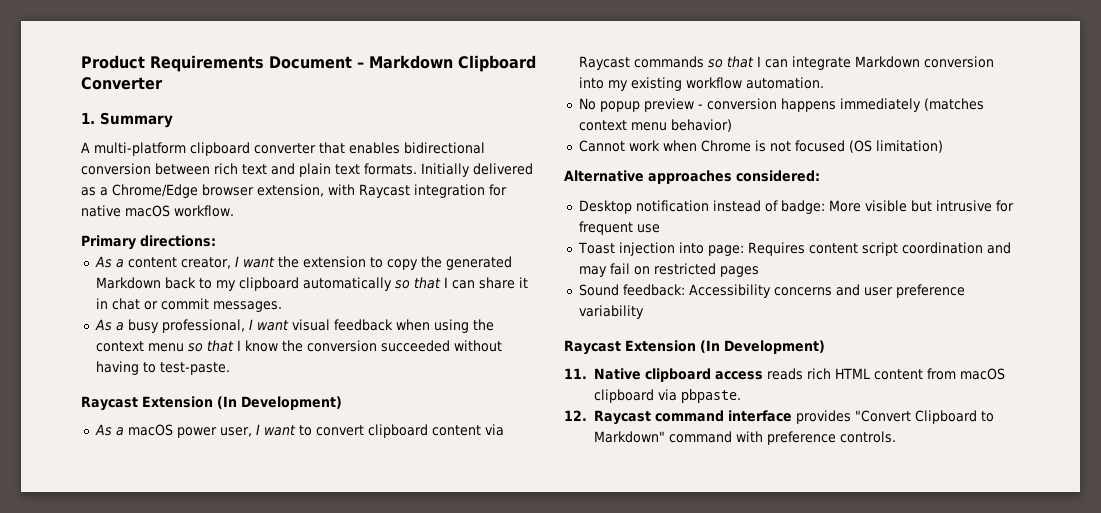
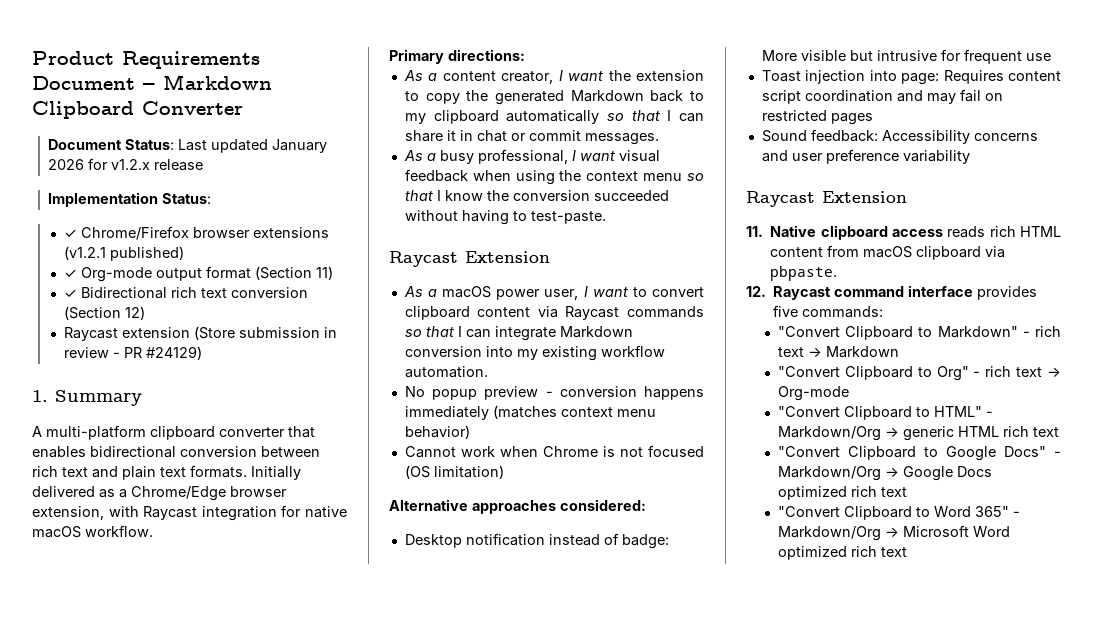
+ Document Status: Last updated January 2026 for v1.2.x release
+ Implementation Status:
+ ✓ Chrome/Firefox browser extensions (v1.2.1 published)
+ ✓ Org-mode output format (Section 11)
+ ✓ Bidirectional rich text conversion (Section 12)
+ Raycast extension (Store submission in review - PR #24129)
  As a busy professional, I want visual feedback when using the context menu so that I know the conversion succeeded without having to test-paste.
- Raycast Extension (In Development)
+ Raycast Extension
  Sound feedback: Accessibility concerns and user preference variability
- Raycast Extension (In Development)
+ Raycast Extension
- 12. Raycast command interface provides "Convert Clipboard to Markdown" command with preference controls.
+ 12. Raycast command interface provides five commands:
+ "Convert Clipboard to Markdown" - rich text → Markdown
+ "Convert Clipboard to Org" - rich text → Org-mode
+ "Convert Clipboard to HTML" - Markdown/Org → generic HTML rich text
+ "Convert Clipboard to Google Docs" - Markdown/Org → Google Docs optimized rich text
+ "Convert Clipboard to Word 365" - Markdown/Org → Microsoft Word optimized rich text

